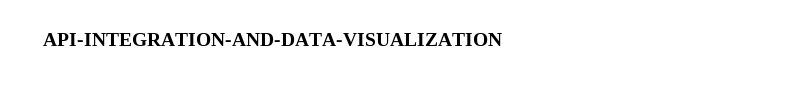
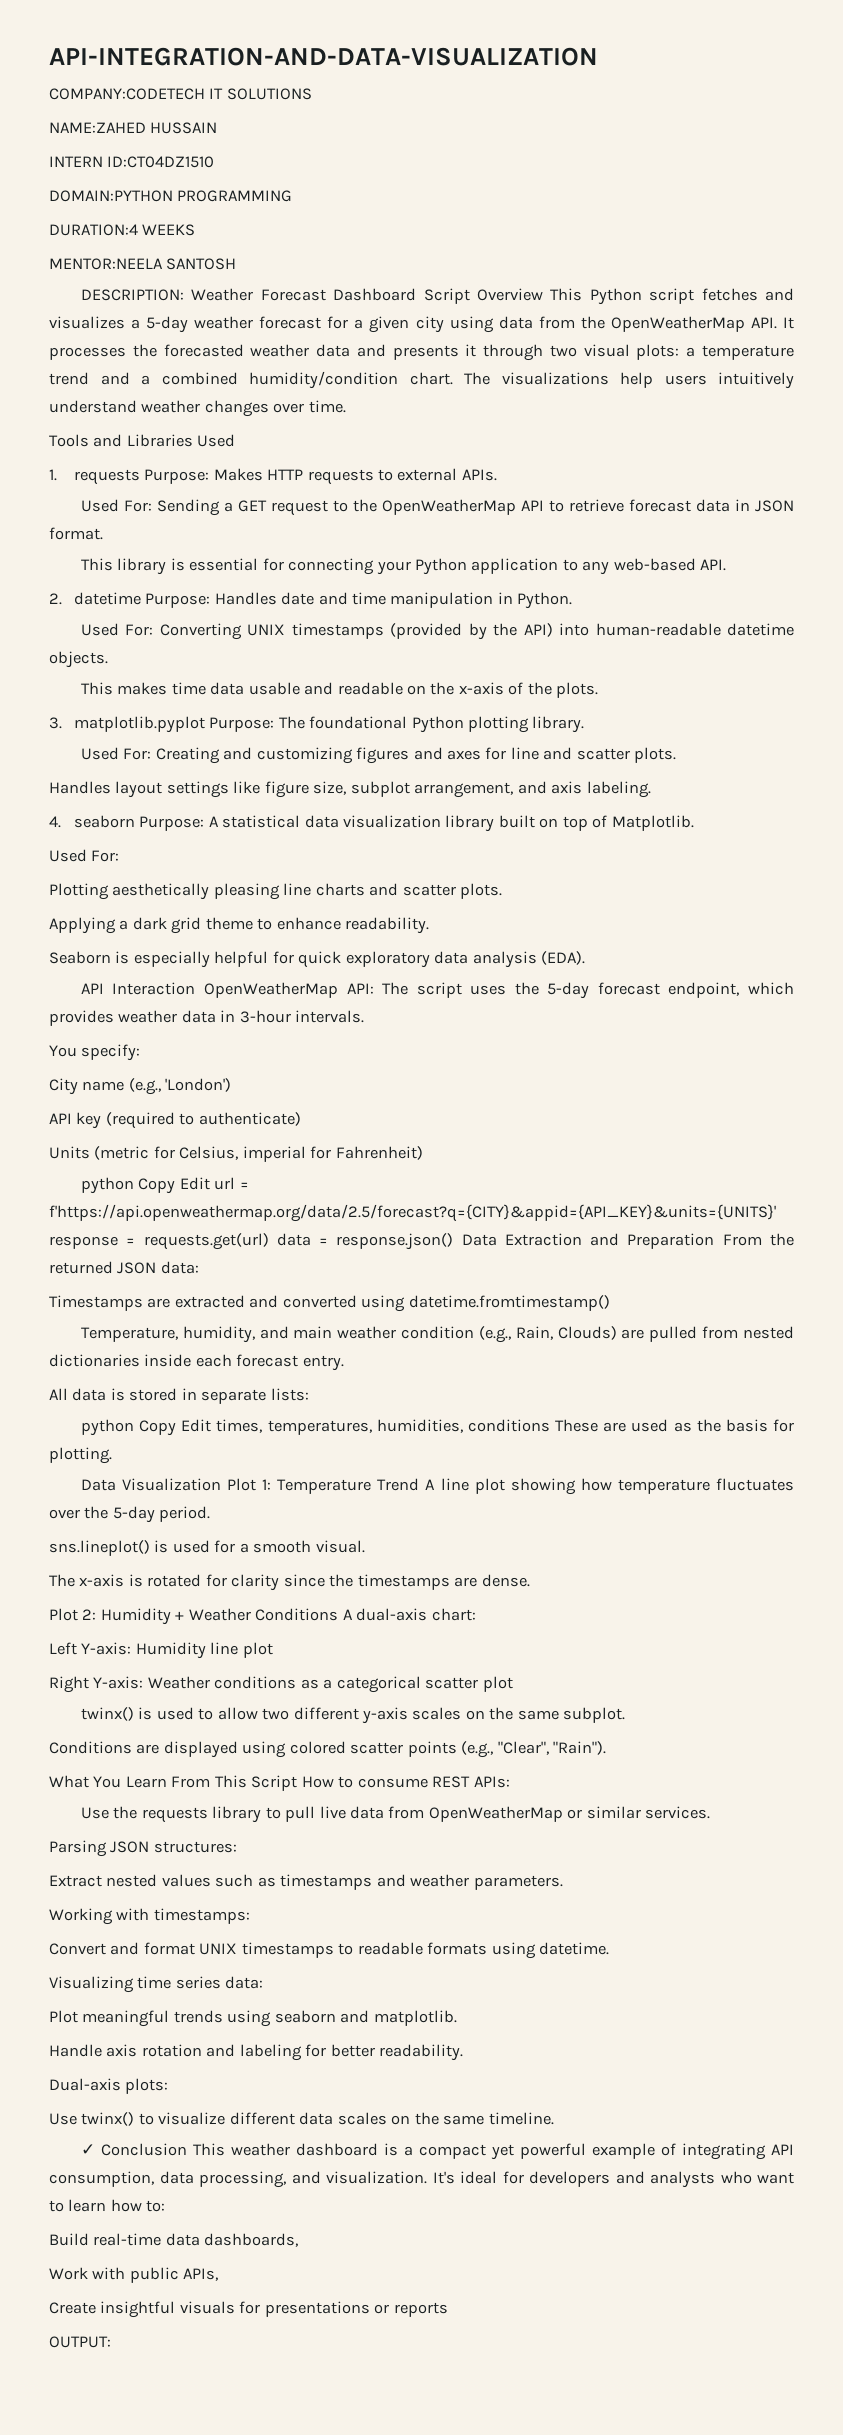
+ COMPANY:CODETECH IT SOLUTIONS
+ NAME:ZAHED HUSSAIN
+ INTERN ID:CT04DZ1510
+ DOMAIN:PYTHON PROGRAMMING
+ DURATION:4 WEEKS
+ MENTOR:NEELA SANTOSH
+ DESCRIPTION: Weather Forecast Dashboard Script Overview This Python script fetches and visualizes a 5-day weather forecast for a given city using data from the OpenWeatherMap API. It processes the forecasted weather data and presents it through two visual plots: a temperature trend and a combined humidity/condition chart. The visualizations help users intuitively understand weather changes over time.
+ Tools and Libraries Used
+ 1. requests Purpose: Makes HTTP requests to external APIs.
+ Used For: Sending a GET request to the OpenWeatherMap API to retrieve forecast data in JSON format.
+ This library is essential for connecting your Python application to any web-based API.
+ 2. datetime Purpose: Handles date and time manipulation in Python.
+ Used For: Converting UNIX timestamps (provided by the API) into human-readable datetime objects.
+ This makes time data usable and readable on the x-axis of the plots.
+ 3. matplotlib.pyplot Purpose: The foundational Python plotting library.
+ Used For: Creating and customizing figures and axes for line and scatter plots.
+ Handles layout settings like figure size, subplot arrangement, and axis labeling.
+ 4. seaborn Purpose: A statistical data visualization library built on top of Matplotlib.
+ Used For:
+ Plotting aesthetically pleasing line charts and scatter plots.
+ Applying a dark grid theme to enhance readability.
+ Seaborn is especially helpful for quick exploratory data analysis (EDA).
+ API Interaction OpenWeatherMap API: The script uses the 5-day forecast endpoint, which provides weather data in 3-hour intervals.
+ You specify:
+ City name (e.g., 'London')
+ API key (required to authenticate)
+ Units (metric for Celsius, imperial for Fahrenheit)
+ python Copy Edit url = f'https://api.openweathermap.org/data/2.5/forecast?q={CITY}&appid={API_KEY}&units={UNITS}' response = requests.get(url) data = response.json() Data Extraction and Preparation From the returned JSON data:
+ Timestamps are extracted and converted using datetime.fromtimestamp()
+ Temperature, humidity, and main weather condition (e.g., Rain, Clouds) are pulled from nested dictionaries inside each forecast entry.
+ All data is stored in separate lists:
+ python Copy Edit times, temperatures, humidities, conditions These are used as the basis for plotting.
+ Data Visualization Plot 1: Temperature Trend A line plot showing how temperature fluctuates over the 5-day period.
+ sns.lineplot() is used for a smooth visual.
+ The x-axis is rotated for clarity since the timestamps are dense.
+ Plot 2: Humidity + Weather Conditions A dual-axis chart:
+ Left Y-axis: Humidity line plot
+ Right Y-axis: Weather conditions as a categorical scatter plot
+ twinx() is used to allow two different y-axis scales on the same subplot.
+ Conditions are displayed using colored scatter points (e.g., "Clear", "Rain").
+ What You Learn From This Script How to consume REST APIs:
+ Use the requests library to pull live data from OpenWeatherMap or similar services.
+ Parsing JSON structures:
+ Extract nested values such as timestamps and weather parameters.
+ Working with timestamps:
+ Convert and format UNIX timestamps to readable formats using datetime.
+ Visualizing time series data:
+ Plot meaningful trends using seaborn and matplotlib.
+ Handle axis rotation and labeling for better readability.
+ Dual-axis plots:
+ Use twinx() to visualize different data scales on the same timeline.
+ ✓ Conclusion This weather dashboard is a compact yet powerful example of integrating API consumption, data processing, and visualization. It's ideal for developers and analysts who want to learn how to:
+ Build real-time data dashboards,
+ Work with public APIs,
+ Create insightful visuals for presentations or reports
+ OUTPUT:

